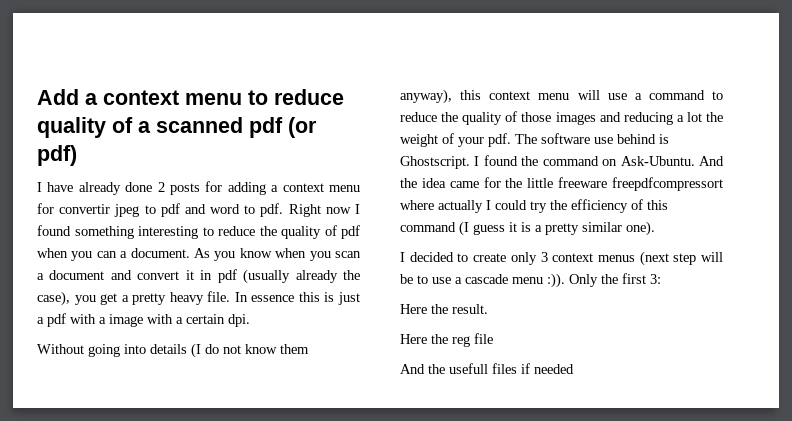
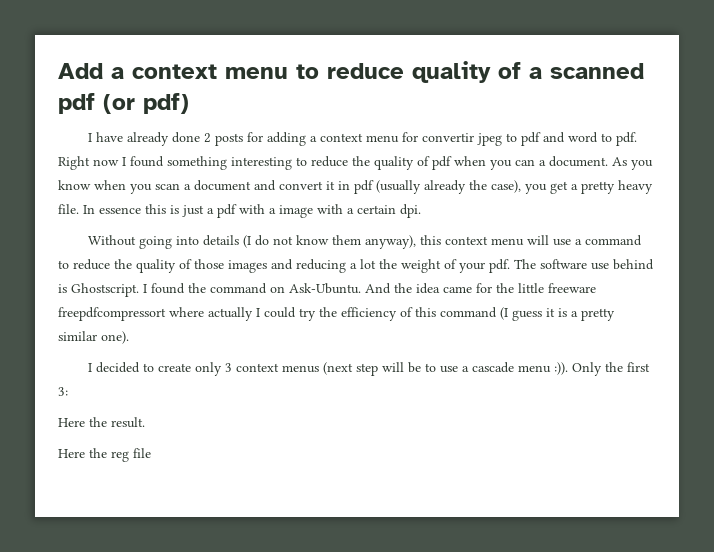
- And the usefull files if needed

